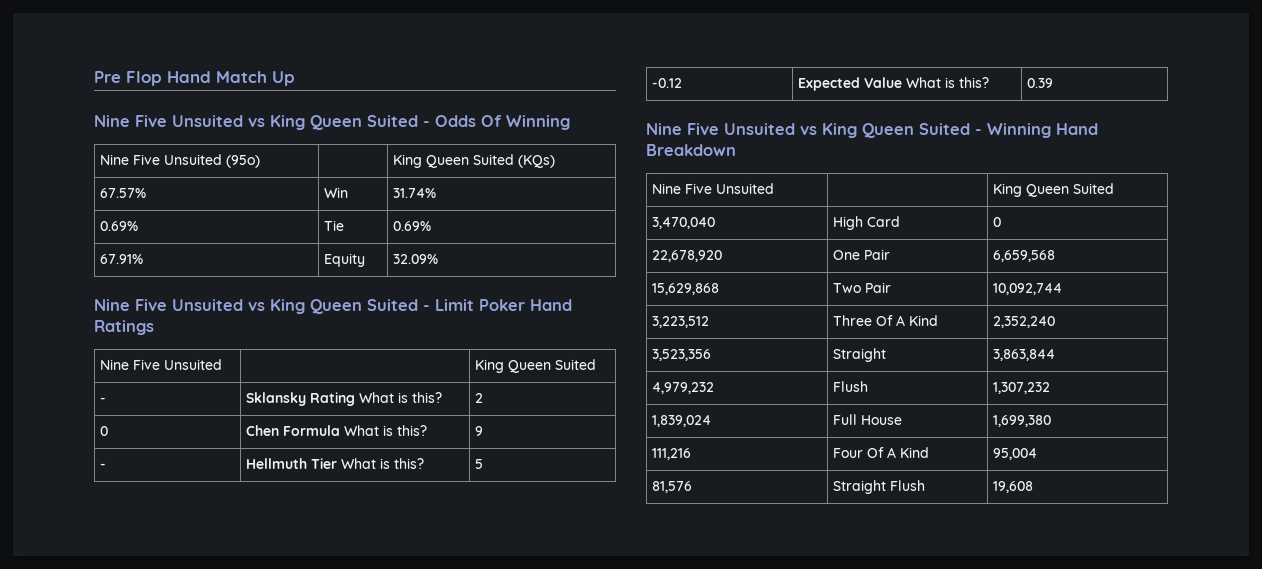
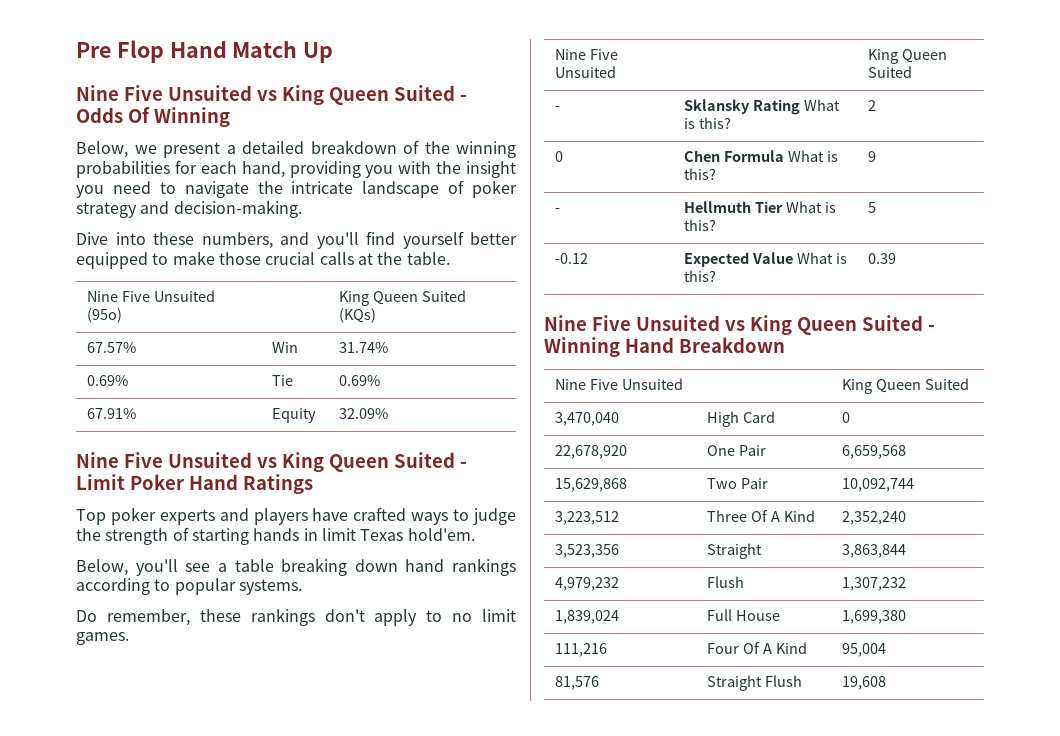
+ Below, we present a detailed breakdown of the winning probabilities for each hand, providing you with the insight you need to navigate the intricate landscape of poker strategy and decision-making.
+ Dive into these numbers, and you'll find yourself better equipped to make those crucial calls at the table.
+ Top poker experts and players have crafted ways to judge the strength of starting hands in limit Texas hold'em.
+ Below, you'll see a table breaking down hand rankings according to popular systems.
+ Do remember, these rankings don't apply to no limit games.

